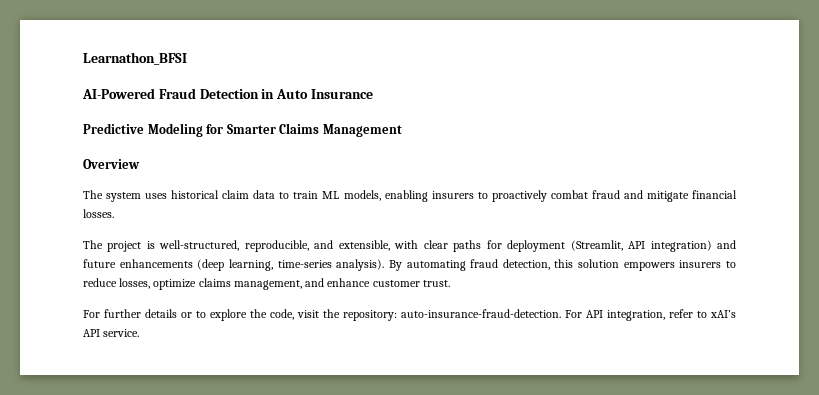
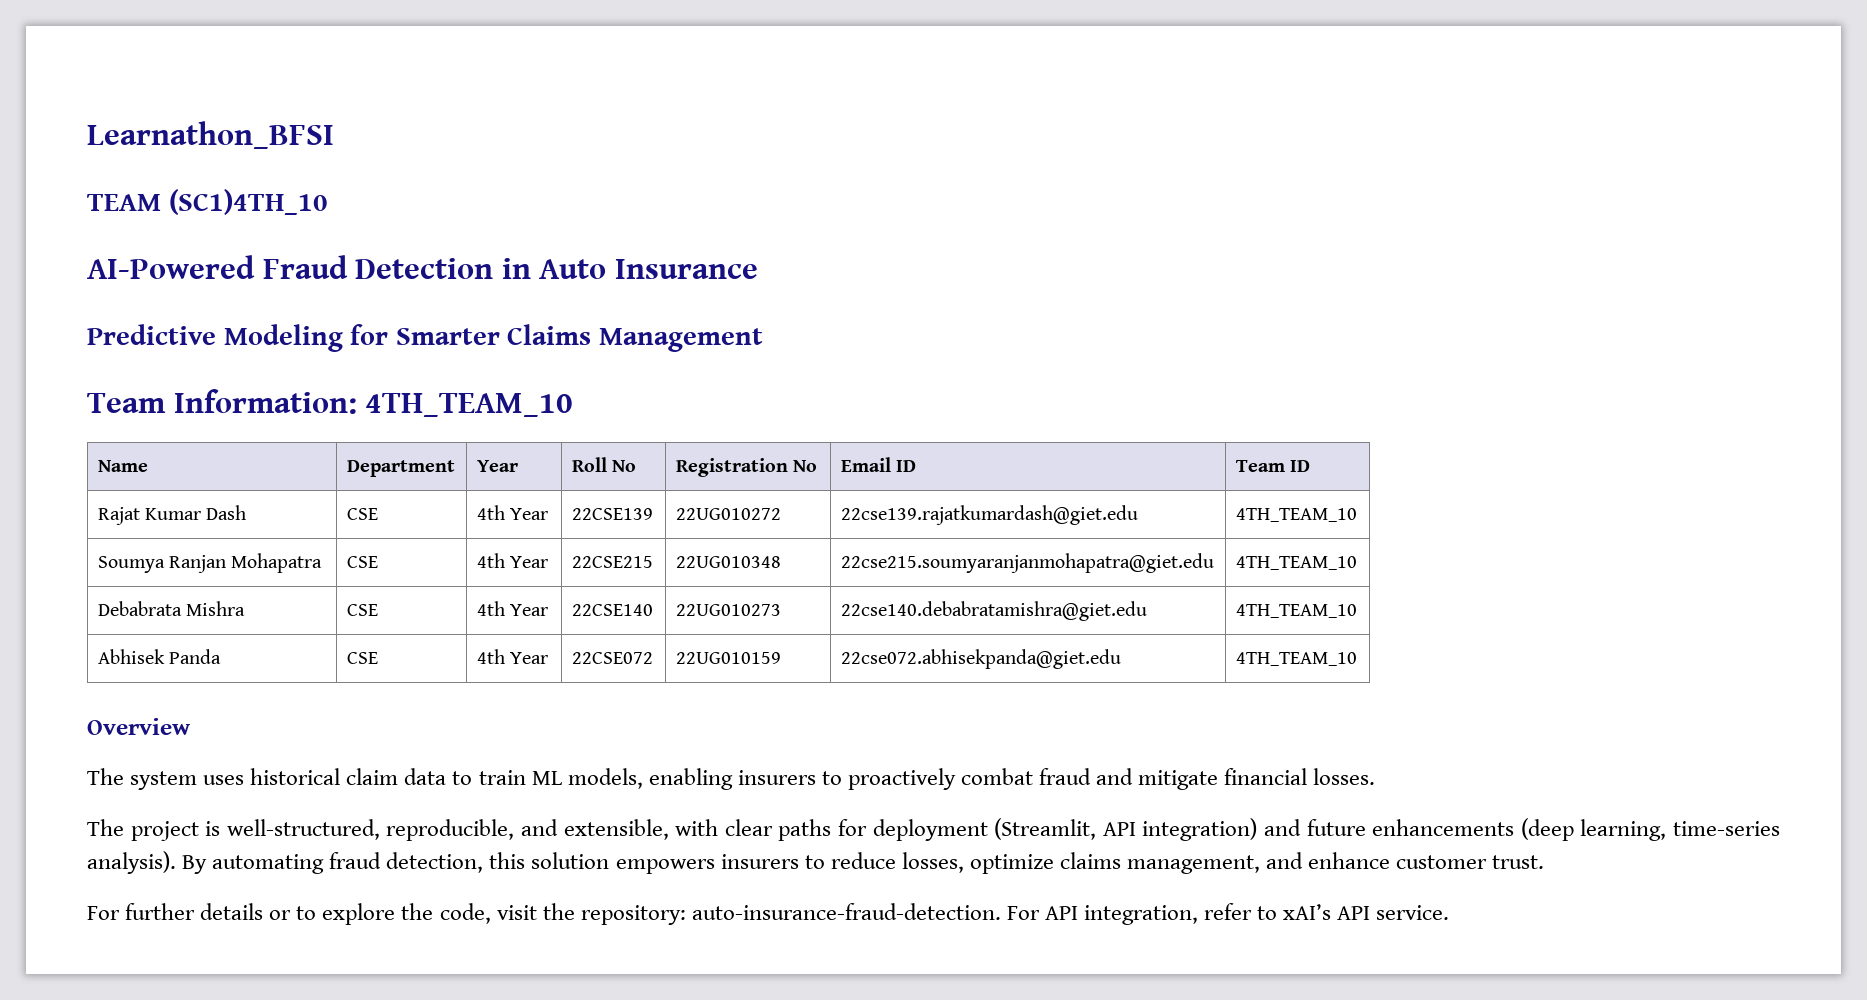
+ TEAM (SC1)4TH_10
+ Team Information: 4TH_TEAM_10
+ Name | Department | Year | Roll No | Registration No | Email ID | Team ID
+ Rajat Kumar Dash | CSE | 4th Year | 22CSE139 | 22UG010272 | 22cse139.rajatkumardash@giet.edu | 4TH_TEAM_10
+ Soumya Ranjan Mohapatra | CSE | 4th Year | 22CSE215 | 22UG010348 | 22cse215.soumyaranjanmohapatra@giet.edu | 4TH_TEAM_10
+ Debabrata Mishra | CSE | 4th Year | 22CSE140 | 22UG010273 | 22cse140.debabratamishra@giet.edu | 4TH_TEAM_10
+ Abhisek Panda | CSE | 4th Year | 22CSE072 | 22UG010159 | 22cse072.abhisekpanda@giet.edu | 4TH_TEAM_10

